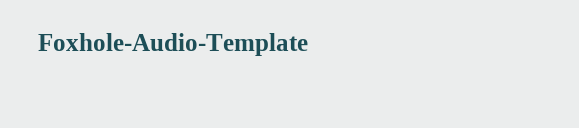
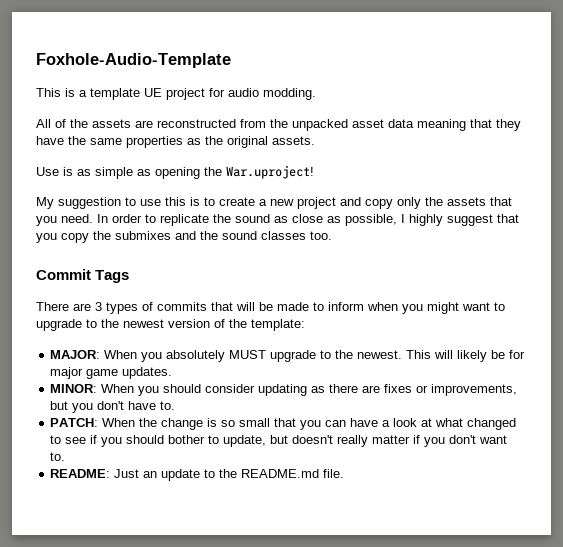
+ This is a template UE project for audio modding.
+ All of the assets are reconstructed from the unpacked asset data meaning that they have the same properties as the original assets.
+ Use is as simple as opening the War.uproject!
+ My suggestion to use this is to create a new project and copy only the assets that you need. In order to replicate the sound as close as possible, I highly suggest that you copy the submixes and the sound classes too.
+ Commit Tags
+ There are 3 types of commits that will be made to inform when you might want to upgrade to the newest version of the template:
+ MAJOR: When you absolutely MUST upgrade to the newest. This will likely be for major game updates.
+ MINOR: When you should consider updating as there are fixes or improvements, but you don't have to.
+ PATCH: When the change is so small that you can have a look at what changed to see if you should bother to update, but doesn't really matter if you don't want to.
+ README: Just an update to the README.md file.

